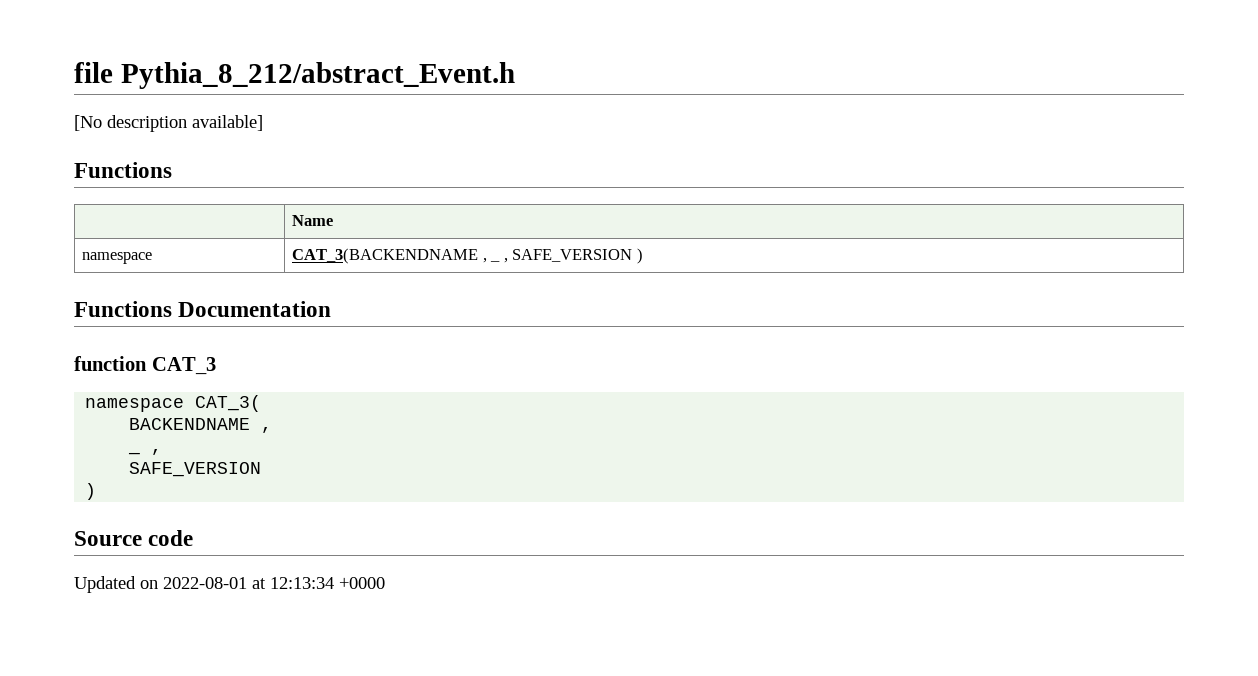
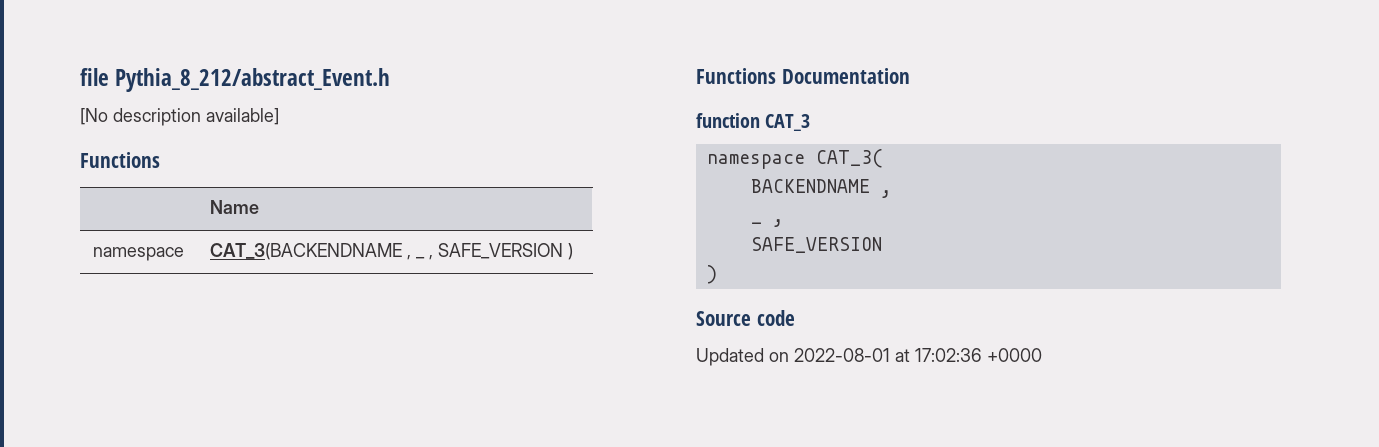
- Updated on 2022-08-01 at 12:13:34 +0000
+ Updated on 2022-08-01 at 17:02:36 +0000

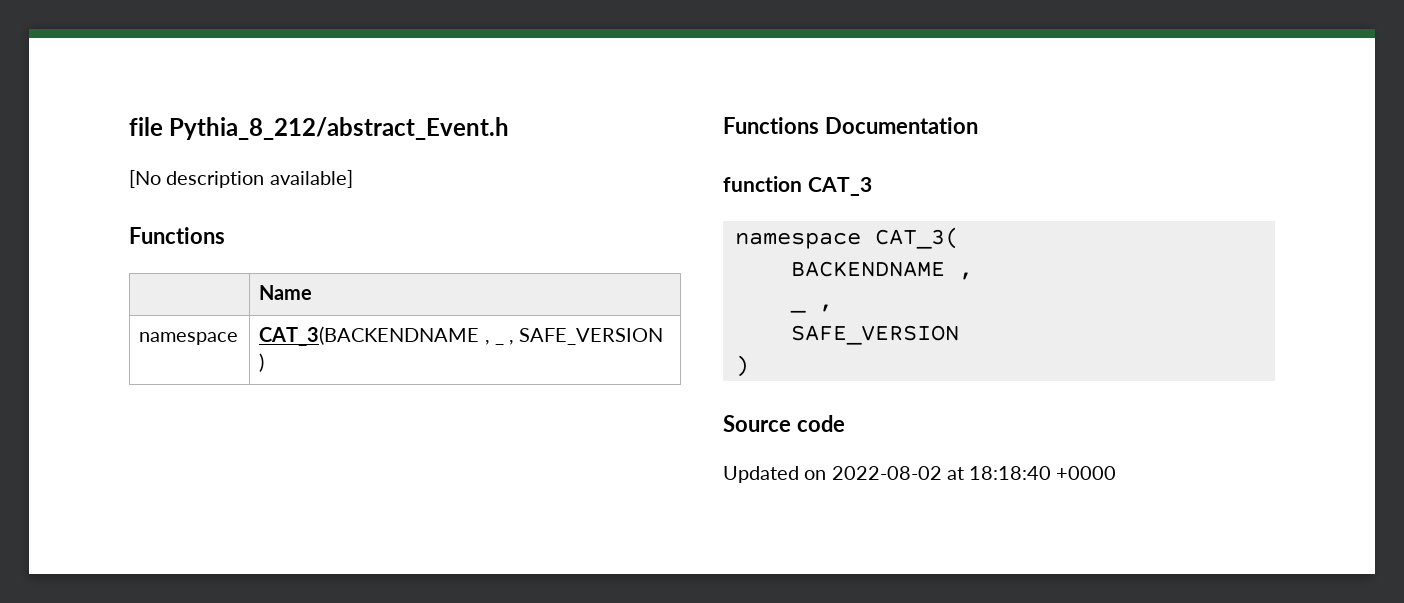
- Updated on 2022-08-01 at 17:02:36 +0000
+ Updated on 2022-08-02 at 18:18:40 +0000

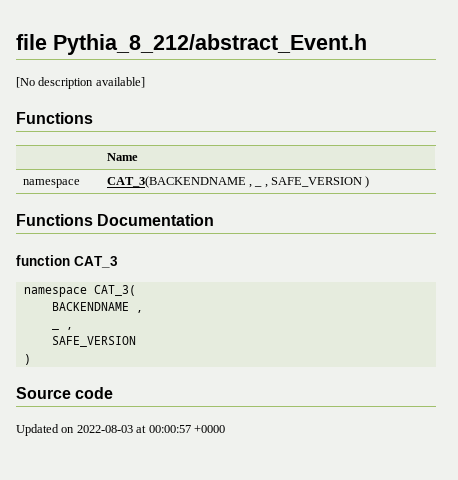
- Updated on 2022-08-02 at 18:18:40 +0000
+ Updated on 2022-08-03 at 00:00:57 +0000

